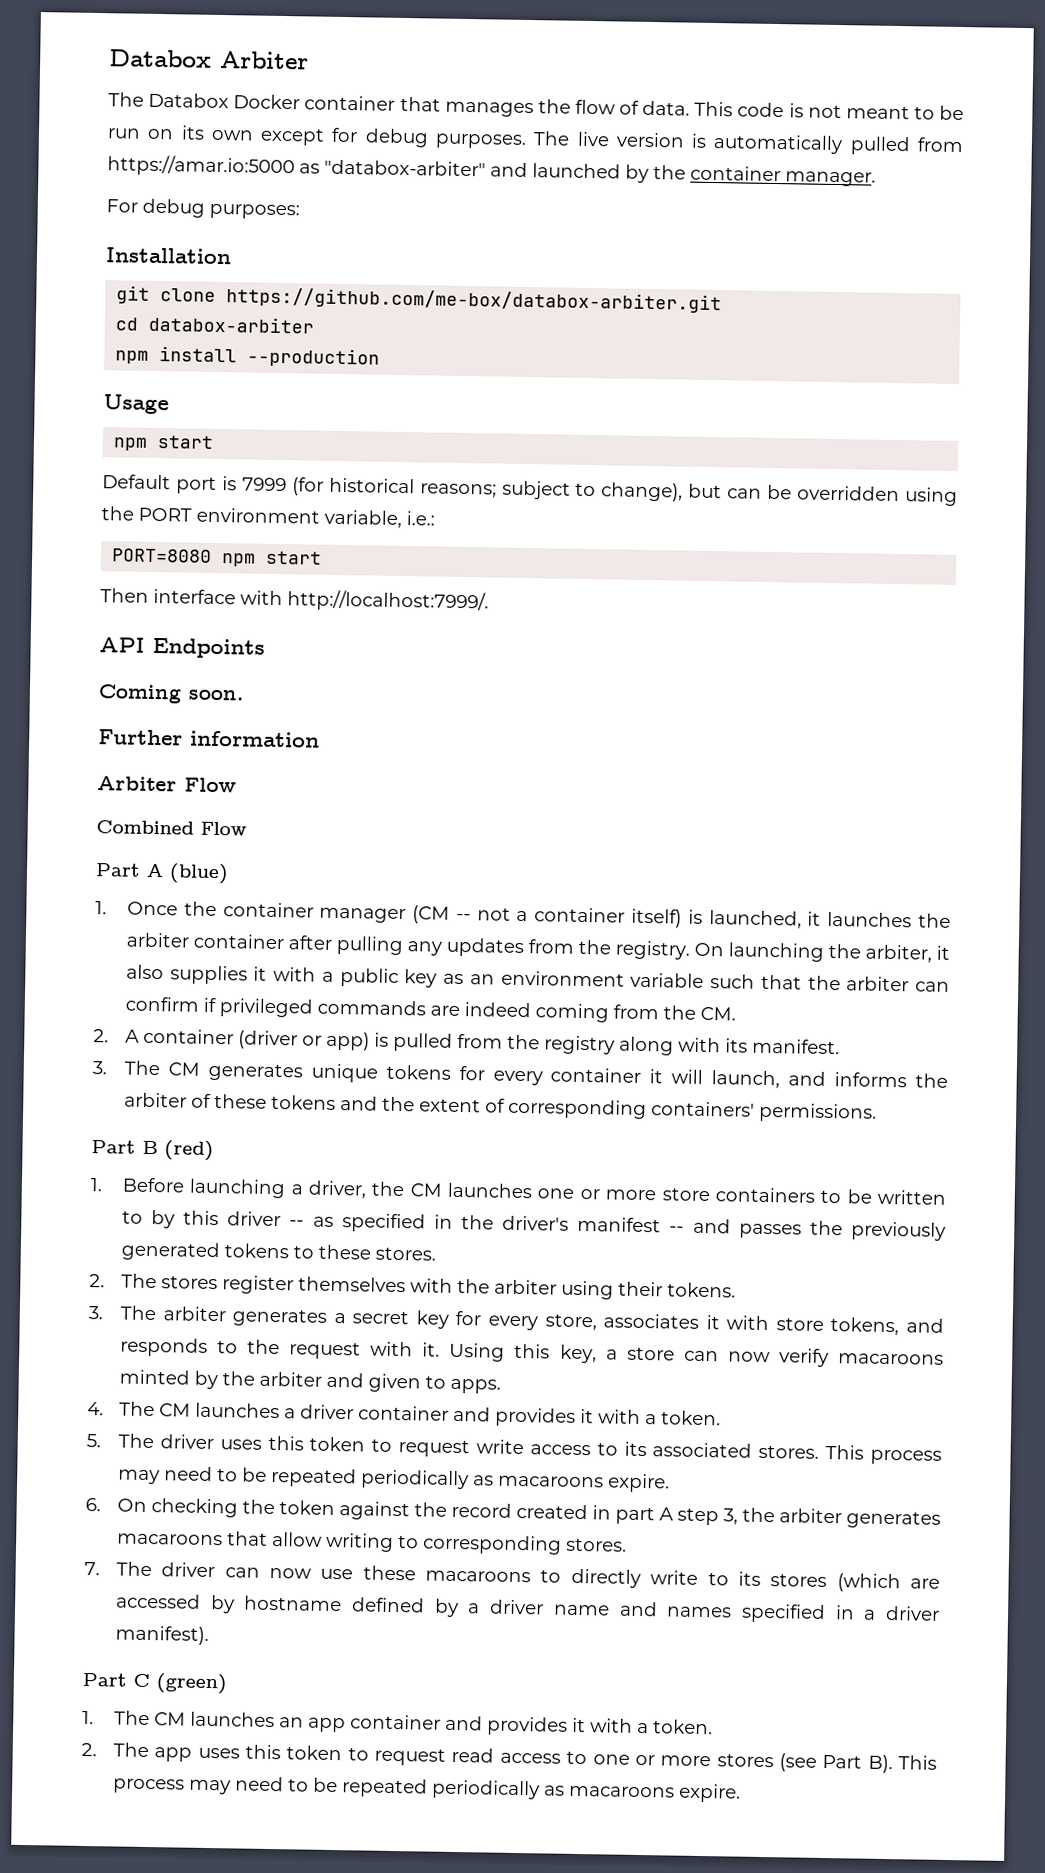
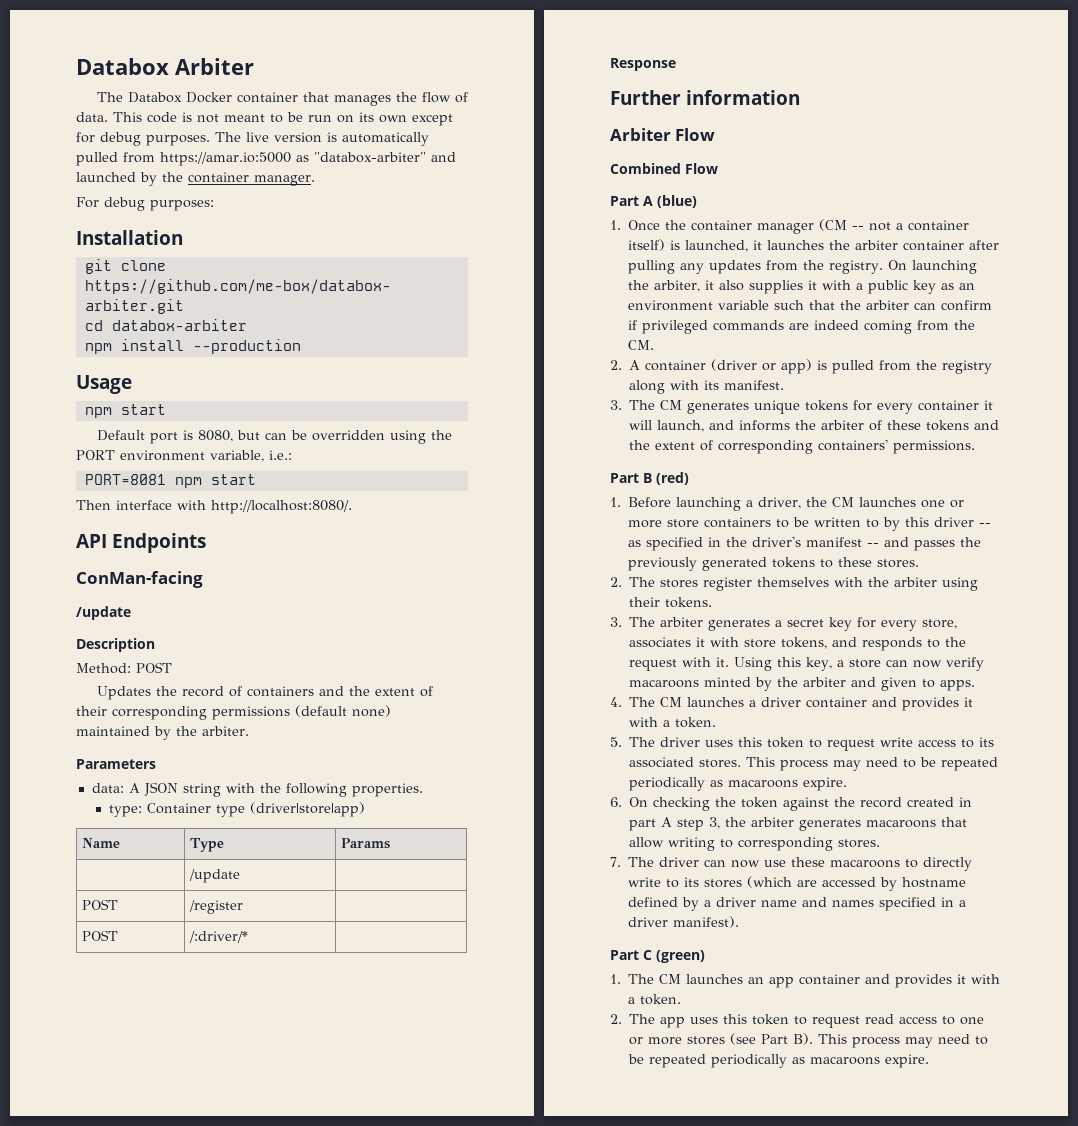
- Default port is 7999 (for historical reasons; subject to change), but can be overridden using the PORT environment variable, i.e.:
+ Default port is 8080, but can be overridden using the PORT environment variable, i.e.:
- PORT=8080 npm start
+ PORT=8081 npm start
- Then interface with http://localhost:7999/.
+ Then interface with http://localhost:8080/.
- Coming soon.
+ ConMan-facing
+ /update
+ Description
+ Method: POST
+ Updates the record of containers and the extent of their corresponding permissions (default none) maintained by the arbiter.
+ Parameters
+ data: A JSON string with the following properties.
+ type: Container type (driver|store|app)
+ Name | Type | Params
+ | /update |
+ POST | /register |
+ POST | /:driver/* |
+ Response

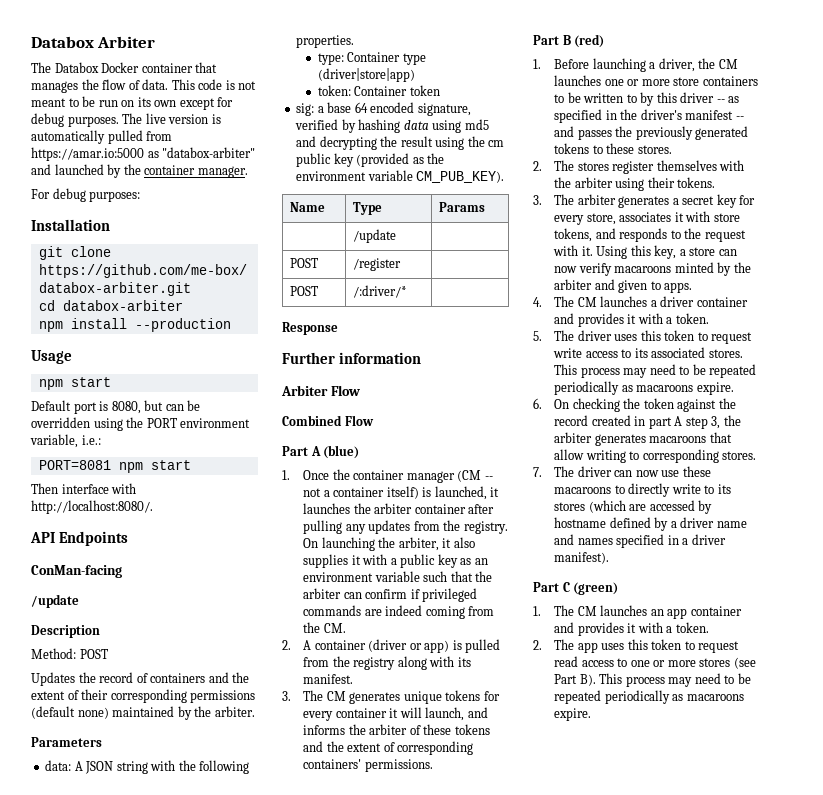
+ token: Container token
+ sig: a base 64 encoded signature, verified by hashing data using md5 and decrypting the result using the cm public key (provided as the environment variable CM_PUB_KEY).

